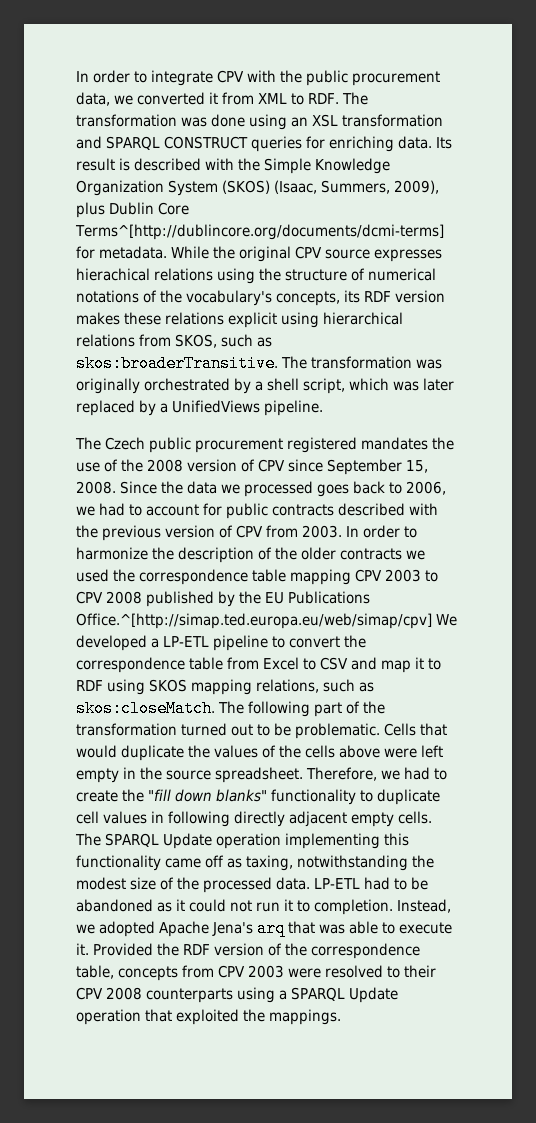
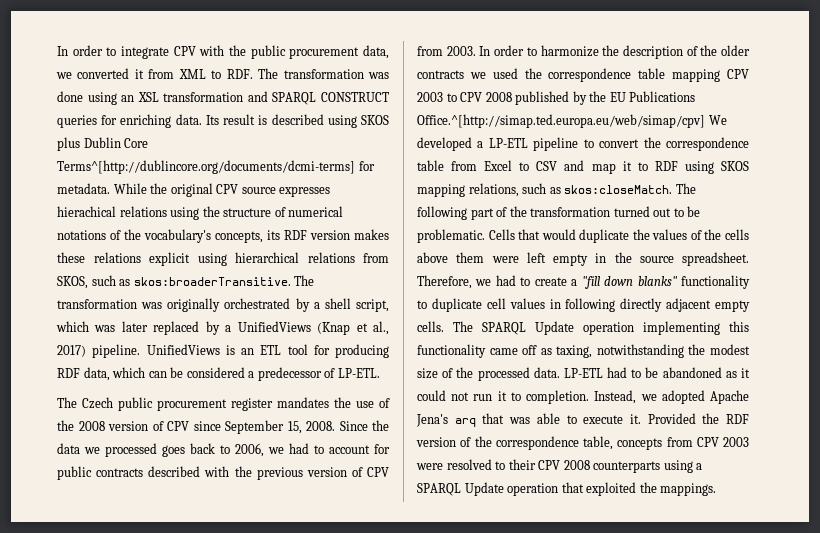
- Its result is described with the Simple Knowledge Organization System (SKOS) (Isaac, Summers, 2009), plus Dublin Core Terms^[http://dublincore.org/documents/dcmi-terms] for metadata.
+ Its result is described using SKOS plus Dublin Core Terms^[http://dublincore.org/documents/dcmi-terms] for metadata.
- The transformation was originally orchestrated by a shell script, which was later replaced by a UnifiedViews pipeline.
+ The transformation was originally orchestrated by a shell script, which was later replaced by a UnifiedViews (Knap et al., 2017) pipeline. UnifiedViews is an ETL tool for producing RDF data, which can be considered a predecessor of LP-ETL.
- The Czech public procurement registered mandates the use of the 2008 version of CPV since September 15, 2008.
+ The Czech public procurement register mandates the use of the 2008 version of CPV since September 15, 2008.
- Cells that would duplicate the values of the cells above were left empty in the source spreadsheet.
+ Cells that would duplicate the values of the cells above them were left empty in the source spreadsheet.
- Therefore, we had to create the "fill down blanks" functionality to duplicate cell values in following directly adjacent empty cells.
+ Therefore, we had to create a "fill down blanks" functionality to duplicate cell values in following directly adjacent empty cells.

